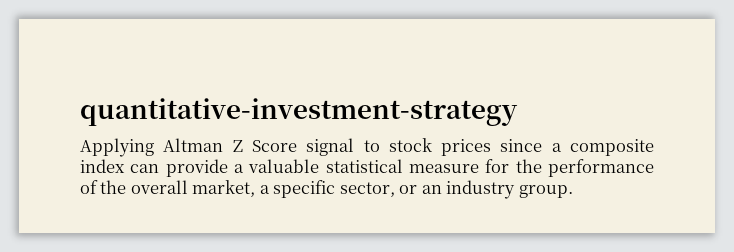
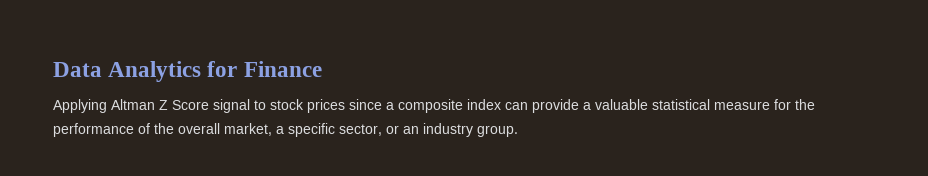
- quantitative-investment-strategy
+ Data Analytics for Finance

